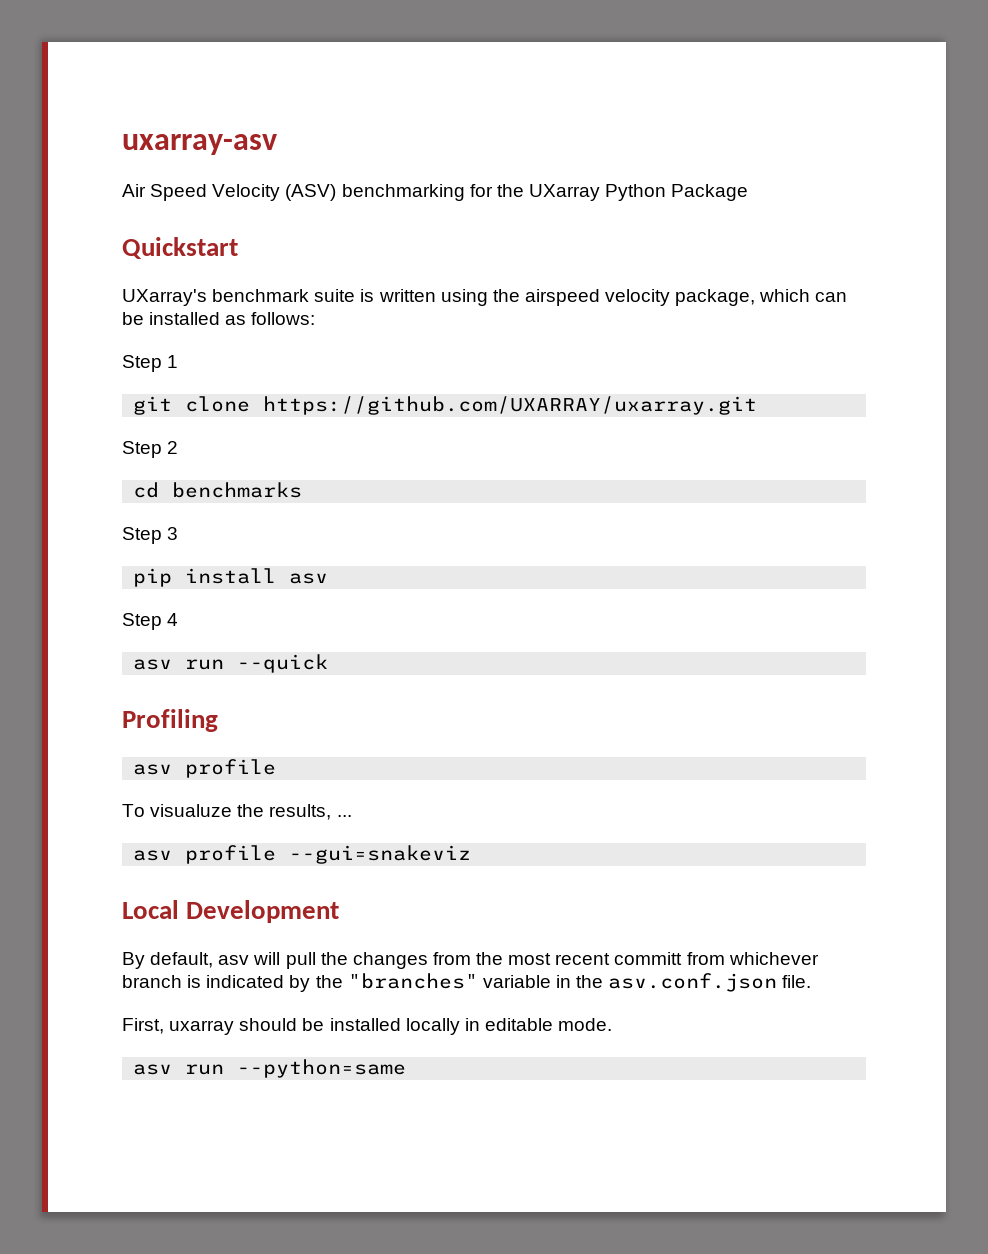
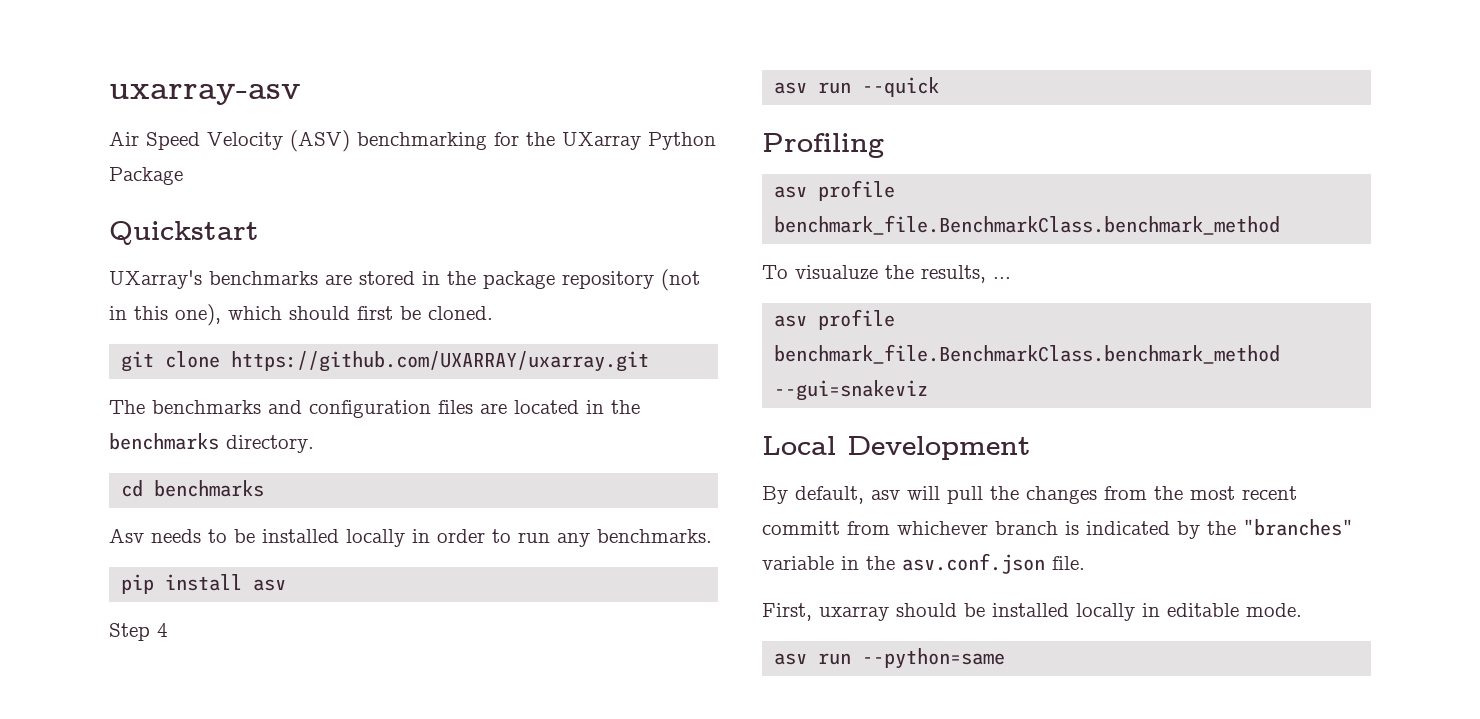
- UXarray's benchmark suite is written using the airspeed velocity package, which can be installed as follows:
- Step 1
+ UXarray's benchmarks are stored in the package repository (not in this one), which should first be cloned.
  git clone https://github.com/UXARRAY/uxarray.git
- Step 2
+ The benchmarks and configuration files are located in the benchmarks directory.
  cd benchmarks
- Step 3
+ Asv needs to be installed locally in order to run any benchmarks.
  Profiling
- asv profile
+ asv profile benchmark_file.BenchmarkClass.benchmark_method
- asv profile --gui=snakeviz
+ asv profile benchmark_file.BenchmarkClass.benchmark_method --gui=snakeviz

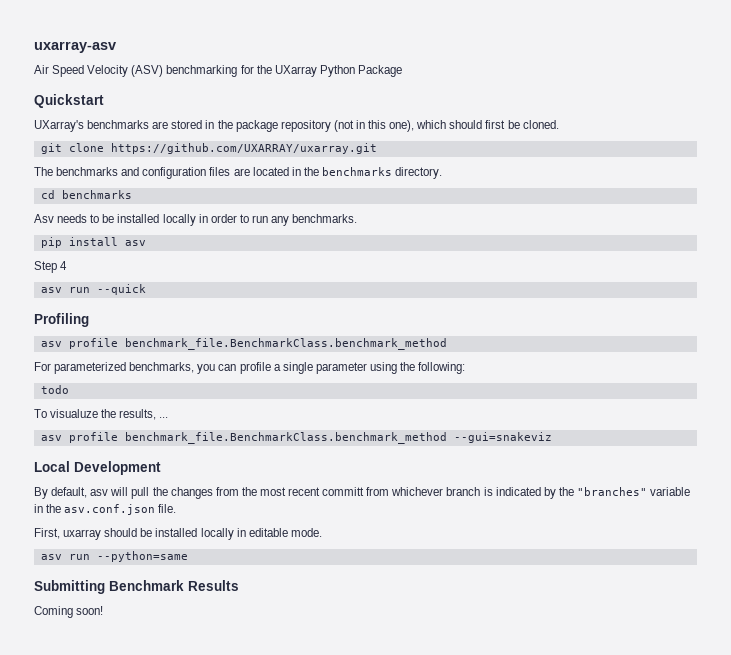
+ For parameterized benchmarks, you can profile a single parameter using the following:
+ todo
+ Submitting Benchmark Results
+ Coming soon!

